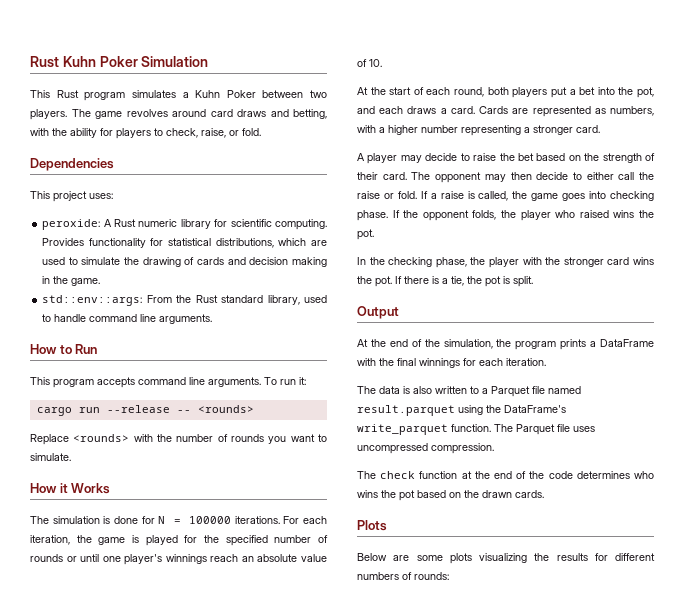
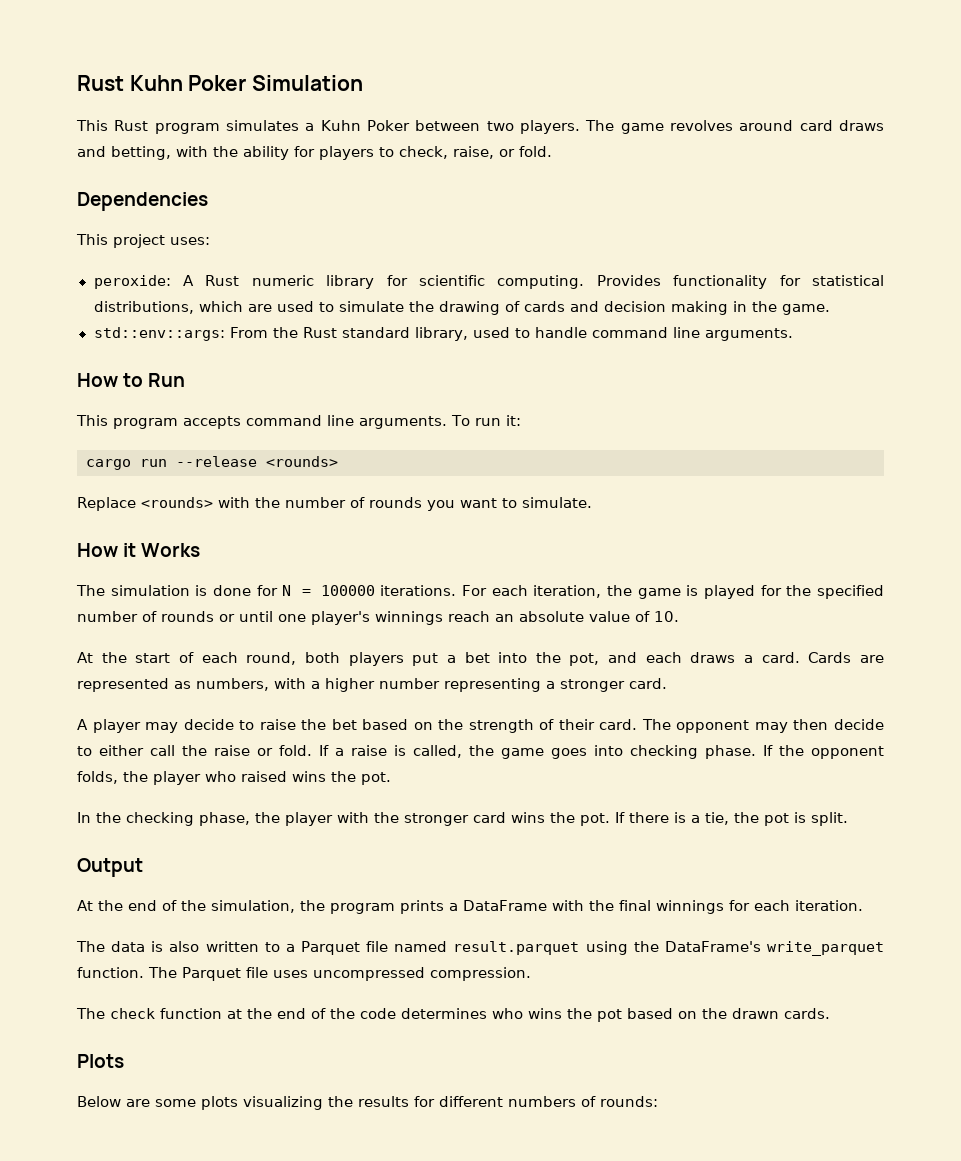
- cargo run --release -- <rounds>
+ cargo run --release <rounds>

